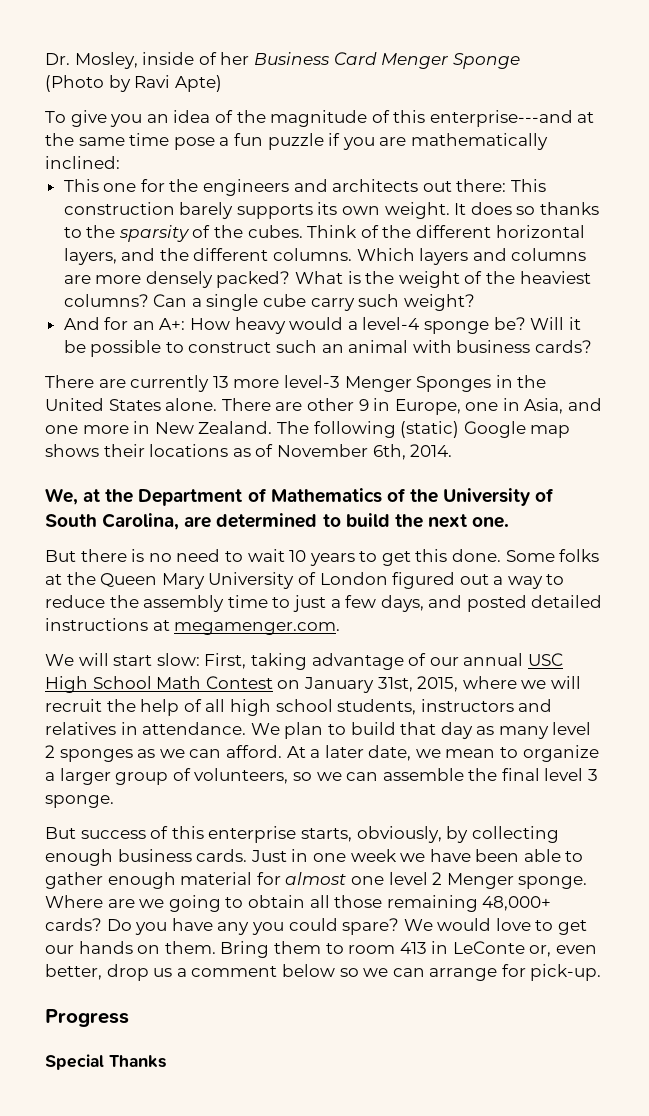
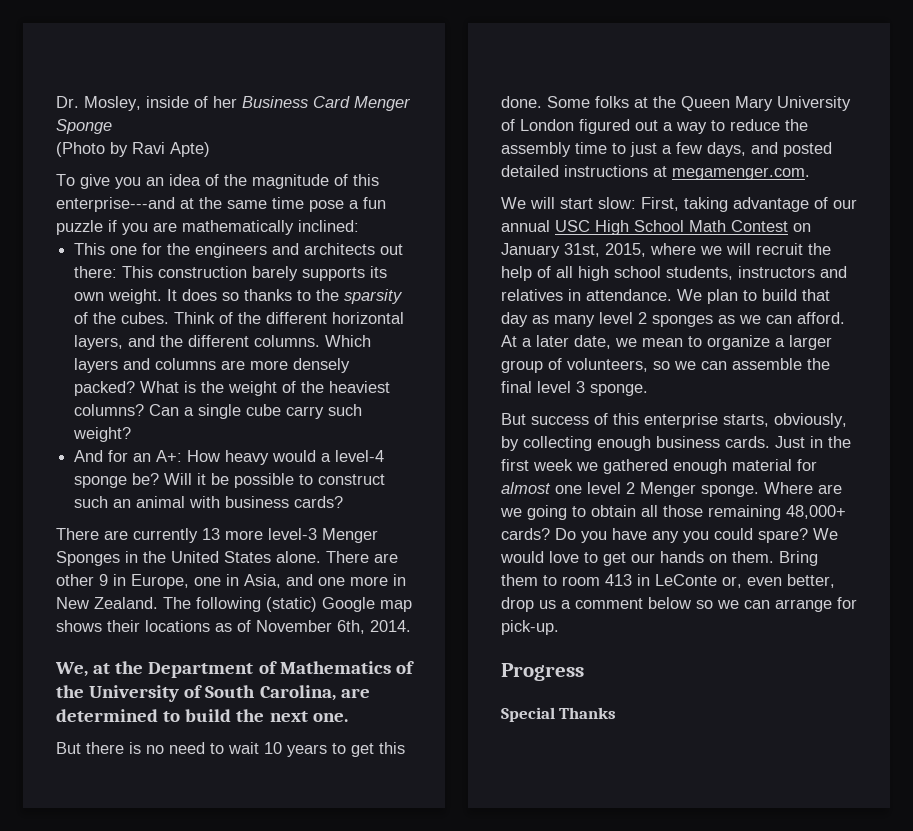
- Just in one week we have been able to gather enough material for almost one level 2 Menger sponge.
+ Just in the first week we gathered enough material for almost one level 2 Menger sponge.

